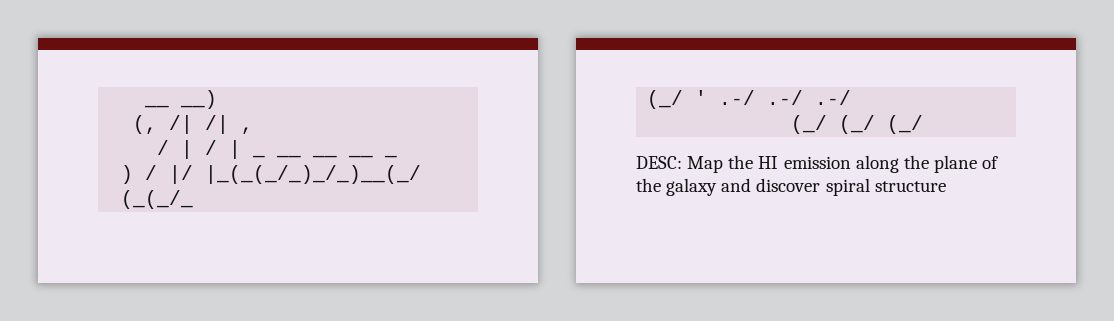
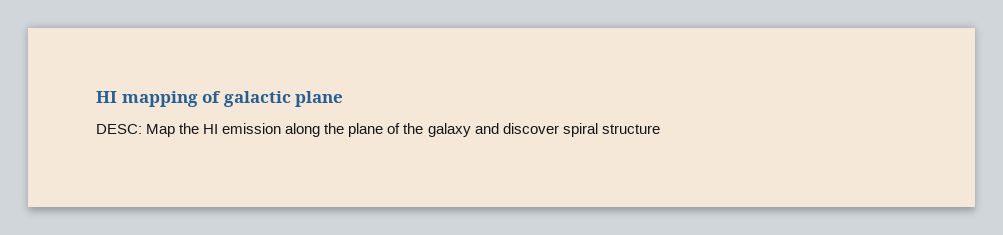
- __ __)
- (, /| /| ,
- / | / | _ __ __ __ _
- ) / |/ |_(_(_/_)_/_)__(_/ (_(_/_
- (_/ ' .-/ .-/ .-/
- (_/ (_/ (_/
+ HI mapping of galactic plane

